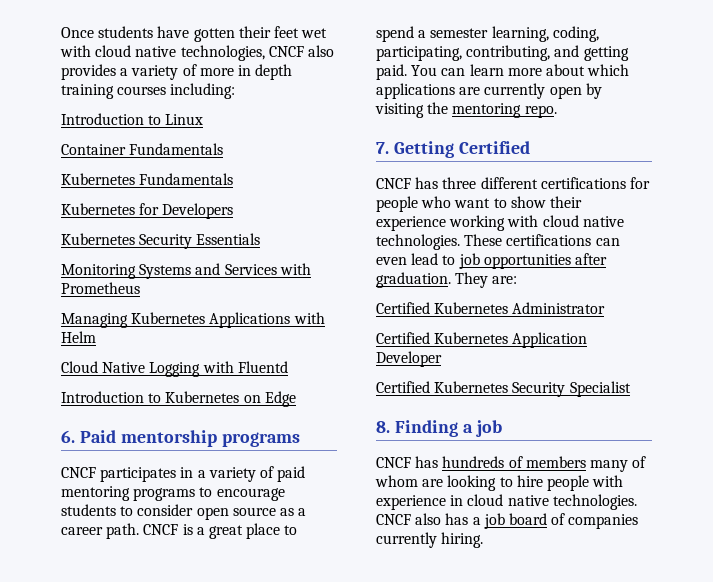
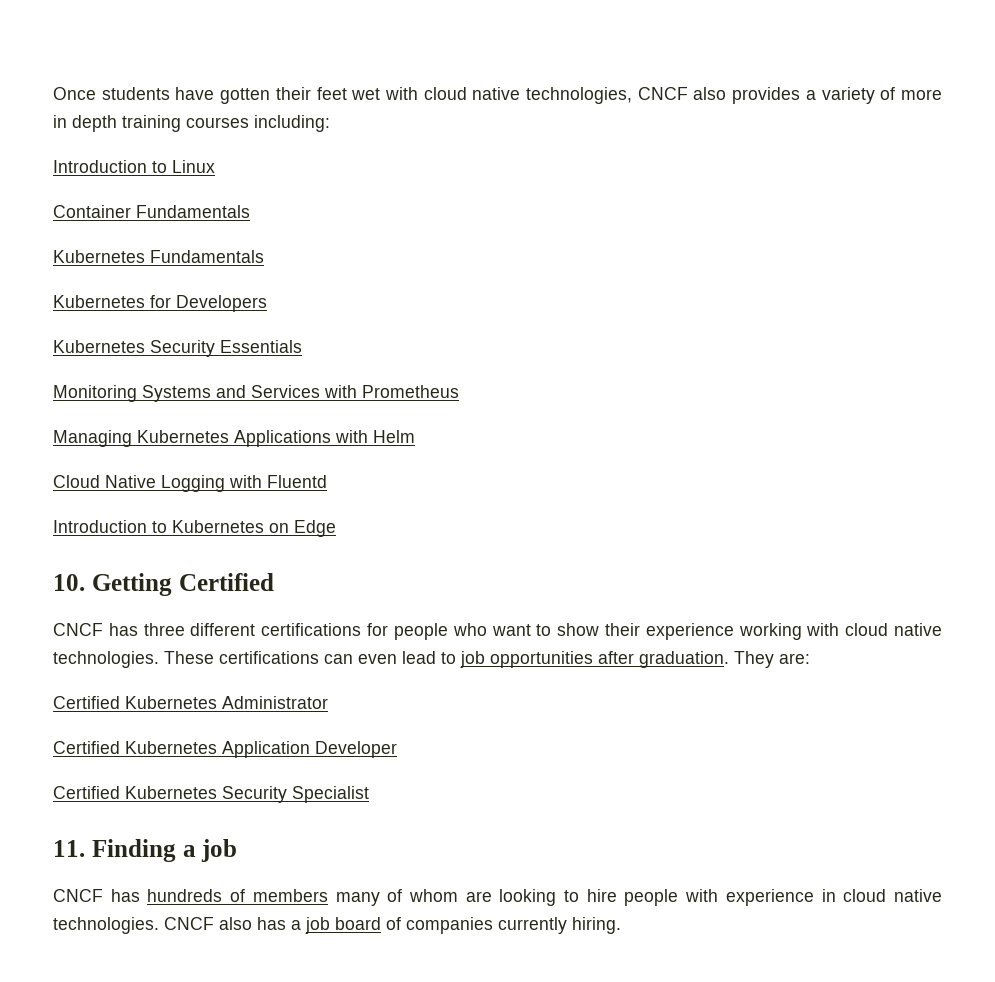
- 6. Paid mentorship programs
- CNCF participates in a variety of paid mentoring programs to encourage students to consider open source as a career path. CNCF is a great place to spend a semester learning, coding, participating, contributing, and getting paid. You can learn more about which applications are currently open by visiting the mentoring repo.
- 7. Getting Certified
+ 10. Getting Certified
- 8. Finding a job
+ 11. Finding a job

